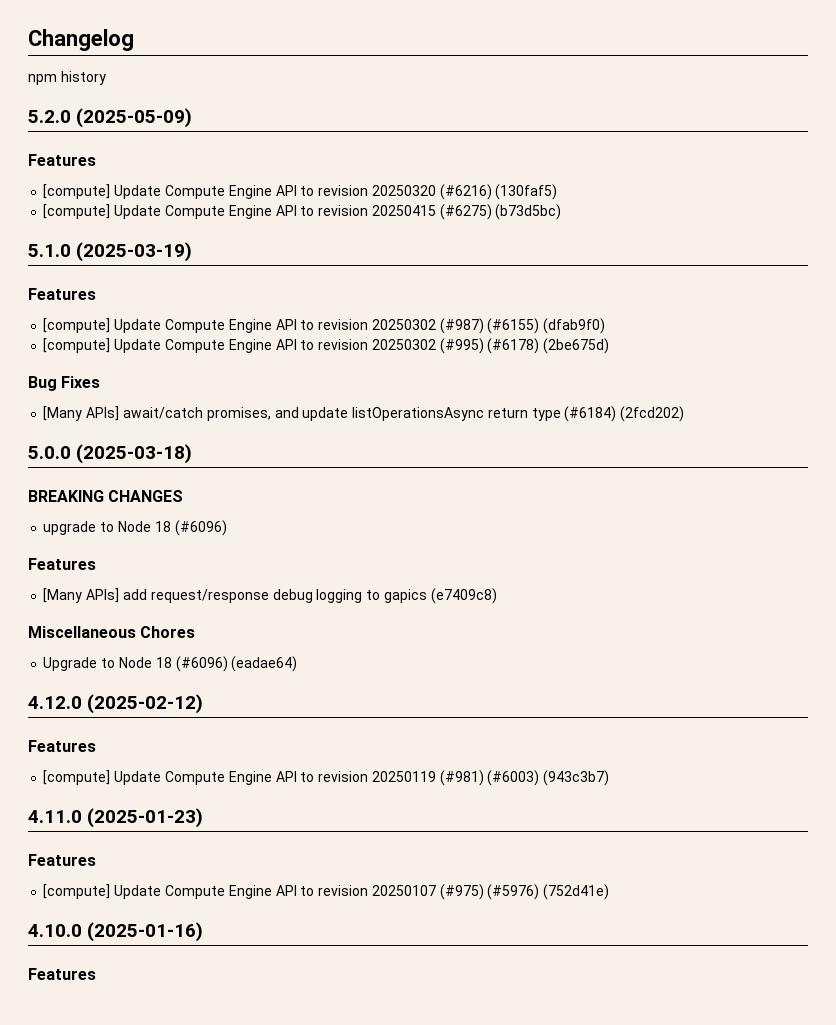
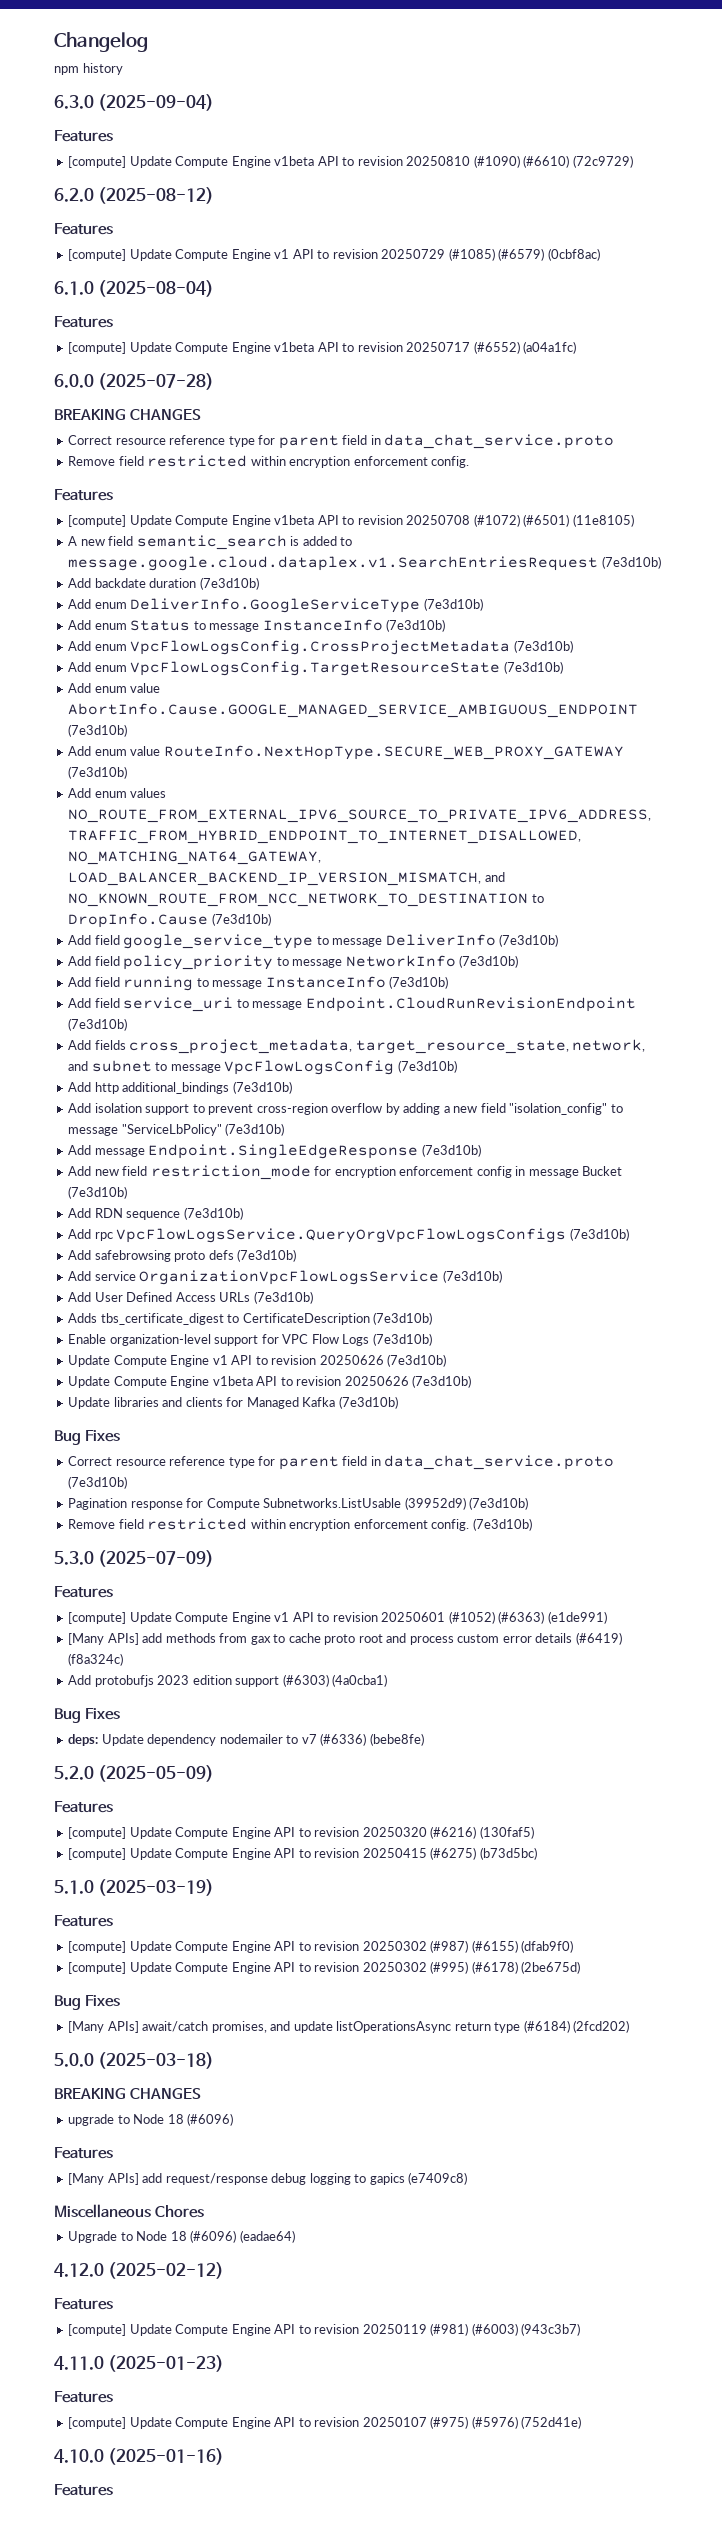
+ 6.3.0 (2025-09-04)
+ Features
+ [compute] Update Compute Engine v1beta API to revision 20250810 (#1090) (#6610) (72c9729)
+ 6.2.0 (2025-08-12)
+ Features
+ [compute] Update Compute Engine v1 API to revision 20250729 (#1085) (#6579) (0cbf8ac)
+ 6.1.0 (2025-08-04)
+ Features
+ [compute] Update Compute Engine v1beta API to revision 20250717 (#6552) (a04a1fc)
+ 6.0.0 (2025-07-28)
+ BREAKING CHANGES
+ Correct resource reference type for parent field in data_chat_service.proto
+ Remove field restricted within encryption enforcement config.
+ Features
+ [compute] Update Compute Engine v1beta API to revision 20250708 (#1072) (#6501) (11e8105)
+ A new field semantic_search is added to message.google.cloud.dataplex.v1.SearchEntriesRequest (7e3d10b)
+ Add backdate duration (7e3d10b)
+ Add enum DeliverInfo.GoogleServiceType (7e3d10b)
+ Add enum Status to message InstanceInfo (7e3d10b)
+ Add enum VpcFlowLogsConfig.CrossProjectMetadata (7e3d10b)
+ Add enum VpcFlowLogsConfig.TargetResourceState (7e3d10b)
+ Add enum value AbortInfo.Cause.GOOGLE_MANAGED_SERVICE_AMBIGUOUS_ENDPOINT (7e3d10b)
+ Add enum value RouteInfo.NextHopType.SECURE_WEB_PROXY_GATEWAY (7e3d10b)
+ Add enum values NO_ROUTE_FROM_EXTERNAL_IPV6_SOURCE_TO_PRIVATE_IPV6_ADDRESS, TRAFFIC_FROM_HYBRID_ENDPOINT_TO_INTERNET_DISALLOWED, NO_MATCHING_NAT64_GATEWAY, LOAD_BALANCER_BACKEND_IP_VERSION_MISMATCH, and NO_KNOWN_ROUTE_FROM_NCC_NETWORK_TO_DESTINATION to DropInfo.Cause (7e3d10b)
+ Add field google_service_type to message DeliverInfo (7e3d10b)
+ Add field policy_priority to message NetworkInfo (7e3d10b)
+ Add field running to message InstanceInfo (7e3d10b)
+ Add field service_uri to message Endpoint.CloudRunRevisionEndpoint (7e3d10b)
+ Add fields cross_project_metadata, target_resource_state, network, and subnet to message VpcFlowLogsConfig (7e3d10b)
+ Add http additional_bindings (7e3d10b)
+ Add isolation support to prevent cross-region overflow by adding a new field "isolation_config" to message "ServiceLbPolicy" (7e3d10b)
+ Add message Endpoint.SingleEdgeResponse (7e3d10b)
+ Add new field restriction_mode for encryption enforcement config in message Bucket (7e3d10b)
+ Add RDN sequence (7e3d10b)
+ Add rpc VpcFlowLogsService.QueryOrgVpcFlowLogsConfigs (7e3d10b)
+ Add safebrowsing proto defs (7e3d10b)
+ Add service OrganizationVpcFlowLogsService (7e3d10b)
+ Add User Defined Access URLs (7e3d10b)
+ Adds tbs_certificate_digest to CertificateDescription (7e3d10b)
+ Enable organization-level support for VPC Flow Logs (7e3d10b)
+ Update Compute Engine v1 API to revision 20250626 (7e3d10b)
+ Update Compute Engine v1beta API to revision 20250626 (7e3d10b)
+ Update libraries and clients for Managed Kafka (7e3d10b)
+ Bug Fixes
+ Correct resource reference type for parent field in data_chat_service.proto (7e3d10b)
+ Pagination response for Compute Subnetworks.ListUsable (39952d9) (7e3d10b)
+ Remove field restricted within encryption enforcement config. (7e3d10b)
+ 5.3.0 (2025-07-09)
+ Features
+ [compute] Update Compute Engine v1 API to revision 20250601 (#1052) (#6363) (e1de991)
+ [Many APIs] add methods from gax to cache proto root and process custom error details (#6419) (f8a324c)
+ Add protobufjs 2023 edition support (#6303) (4a0cba1)
+ Bug Fixes
+ deps: Update dependency nodemailer to v7 (#6336) (bebe8fe)

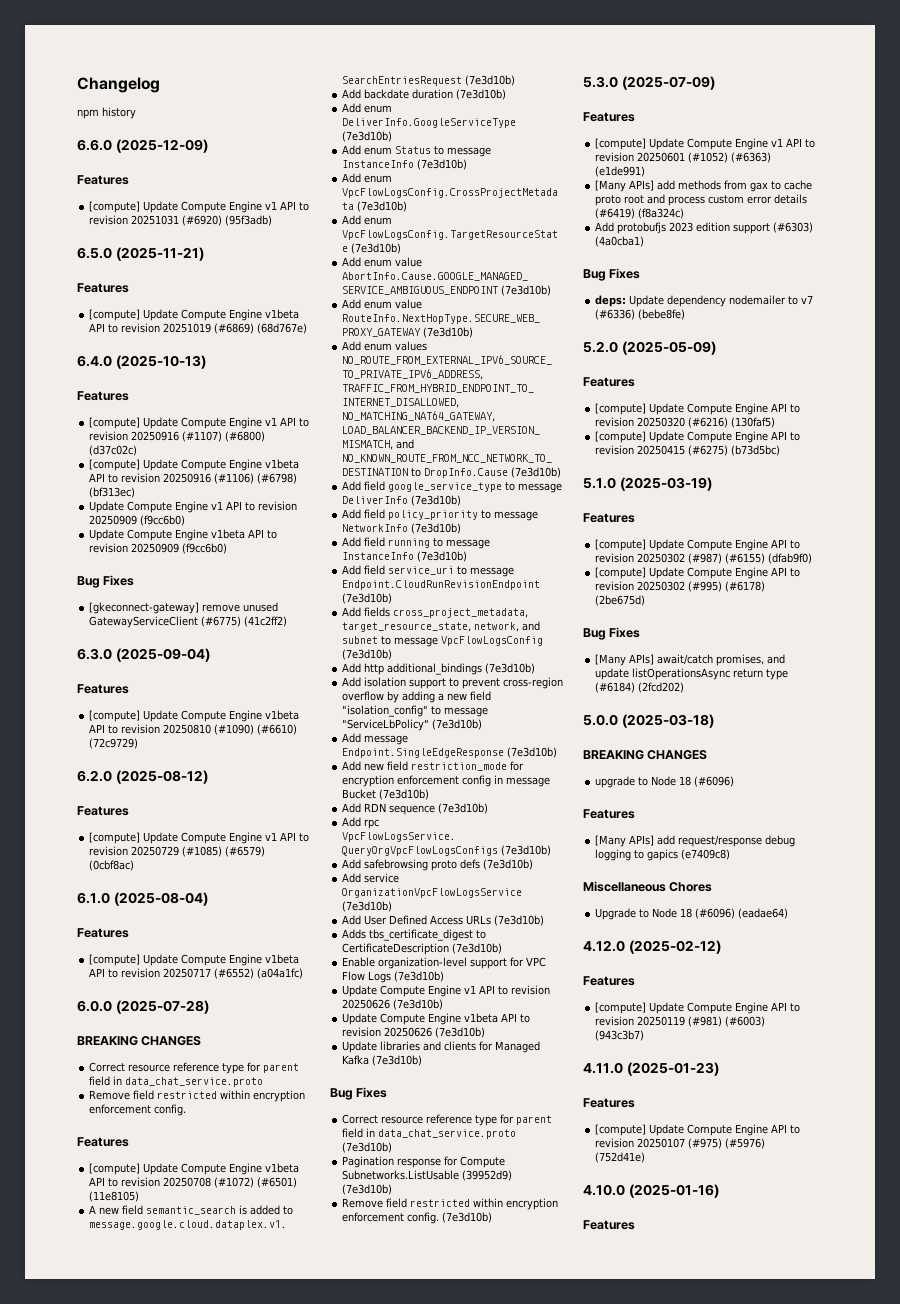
+ 6.6.0 (2025-12-09)
+ Features
+ [compute] Update Compute Engine v1 API to revision 20251031 (#6920) (95f3adb)
+ 6.5.0 (2025-11-21)
+ Features
+ [compute] Update Compute Engine v1beta API to revision 20251019 (#6869) (68d767e)
+ 6.4.0 (2025-10-13)
+ Features
+ [compute] Update Compute Engine v1 API to revision 20250916 (#1107) (#6800) (d37c02c)
+ [compute] Update Compute Engine v1beta API to revision 20250916 (#1106) (#6798) (bf313ec)
+ Update Compute Engine v1 API to revision 20250909 (f9cc6b0)
+ Update Compute Engine v1beta API to revision 20250909 (f9cc6b0)
+ Bug Fixes
+ [gkeconnect-gateway] remove unused GatewayServiceClient (#6775) (41c2ff2)

